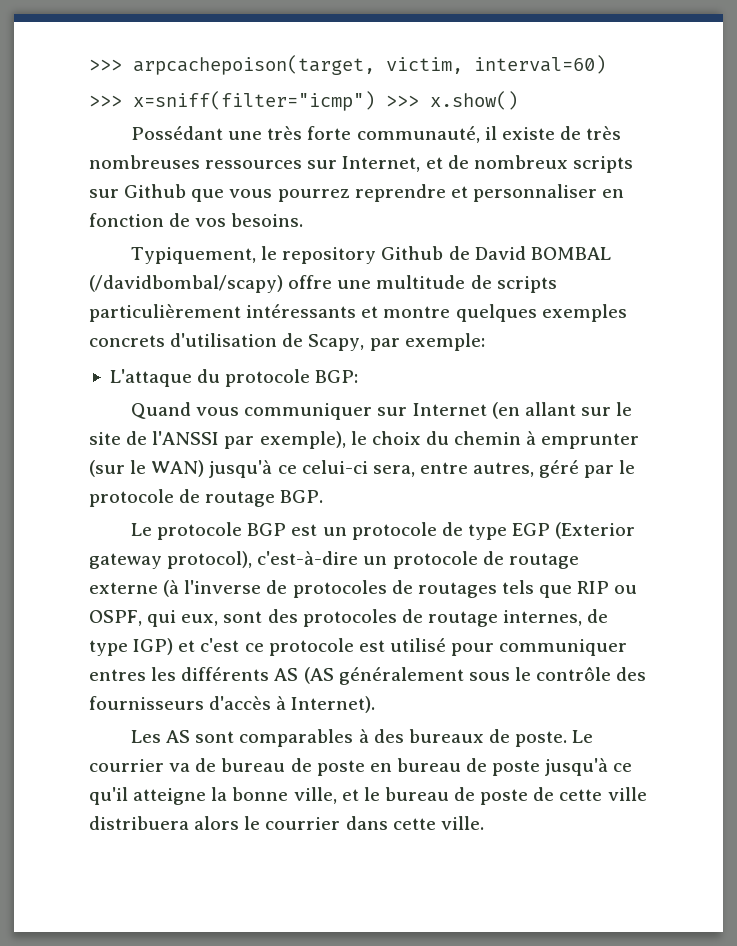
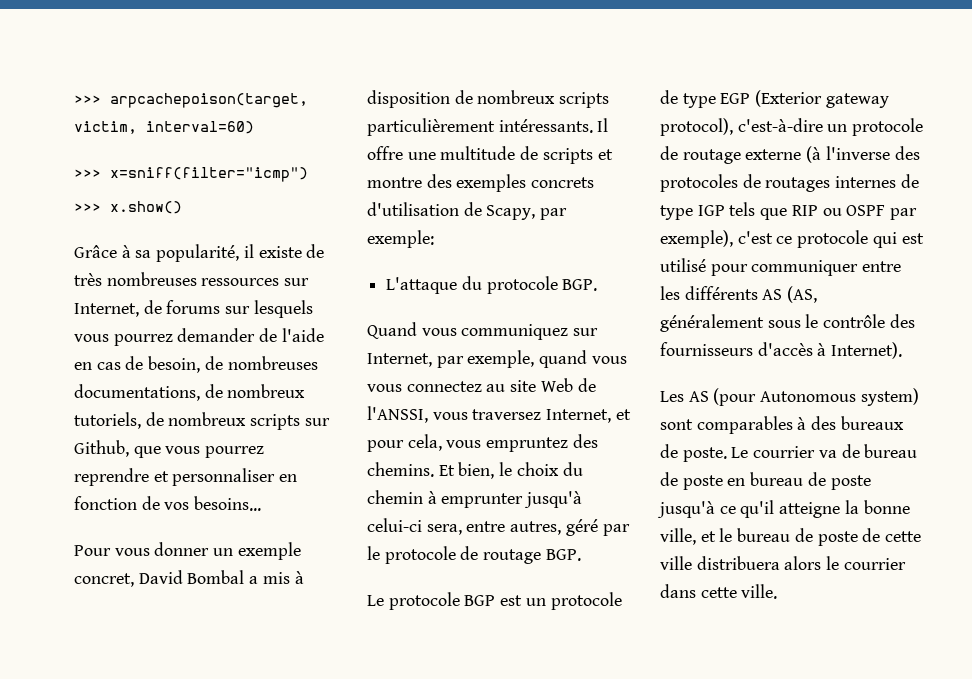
- >>> x=sniff(filter="icmp") >>> x.show()
+ >>> x=sniff(filter="icmp")
+ >>> x.show()
- Possédant une très forte communauté, il existe de très nombreuses ressources sur Internet, et de nombreux scripts sur Github que vous pourrez reprendre et personnaliser en fonction de vos besoins.
- Typiquement, le repository Github de David BOMBAL (/davidbombal/scapy) offre une multitude de scripts particulièrement intéressants et montre quelques exemples concrets d'utilisation de Scapy, par exemple:
+ Grâce à sa popularité, il existe de très nombreuses ressources sur Internet, de forums sur lesquels vous pourrez demander de l'aide en cas de besoin, de nombreuses documentations, de nombreux tutoriels, de nombreux scripts sur Github, que vous pourrez reprendre et personnaliser en fonction de vos besoins...
+ Pour vous donner un exemple concret, David Bombal a mis à disposition de nombreux scripts particulièrement intéressants. Il offre une multitude de scripts et montre des exemples concrets d'utilisation de Scapy, par exemple:
- L'attaque du protocole BGP:
+ L'attaque du protocole BGP.
- Quand vous communiquer sur Internet (en allant sur le site de l'ANSSI par exemple), le choix du chemin à emprunter (sur le WAN) jusqu'à ce celui-ci sera, entre autres, géré par le protocole de routage BGP.
+ Quand vous communiquez sur Internet, par exemple, quand vous vous connectez au site Web de l'ANSSI, vous traversez Internet, et pour cela, vous empruntez des chemins. Et bien, le choix du chemin à emprunter jusqu'à celui-ci sera, entre autres, géré par le protocole de routage BGP.
- Le protocole BGP est un protocole de type EGP (Exterior gateway protocol), c'est-à-dire un protocole de routage externe (à l'inverse de protocoles de routages tels que RIP ou OSPF, qui eux, sont des protocoles de routage internes, de type IGP) et c'est ce protocole est utilisé pour communiquer entres les différents AS (AS généralement sous le contrôle des fournisseurs d'accès à Internet).
+ Le protocole BGP est un protocole de type EGP (Exterior gateway protocol), c'est-à-dire un protocole de routage externe (à l'inverse des protocoles de routages internes de type IGP tels que RIP ou OSPF par exemple), c'est ce protocole qui est utilisé pour communiquer entre les différents AS (AS, généralement sous le contrôle des fournisseurs d'accès à Internet).
- Les AS sont comparables à des bureaux de poste.
+ Les AS (pour Autonomous system) sont comparables à des bureaux de poste.

